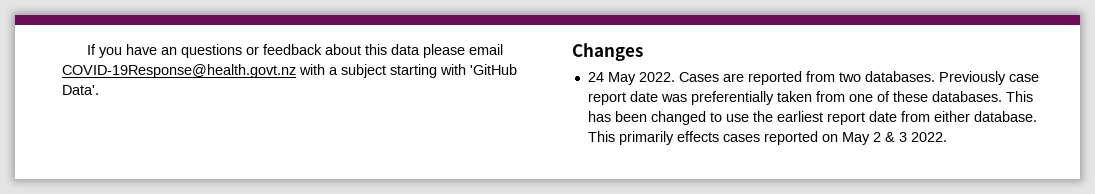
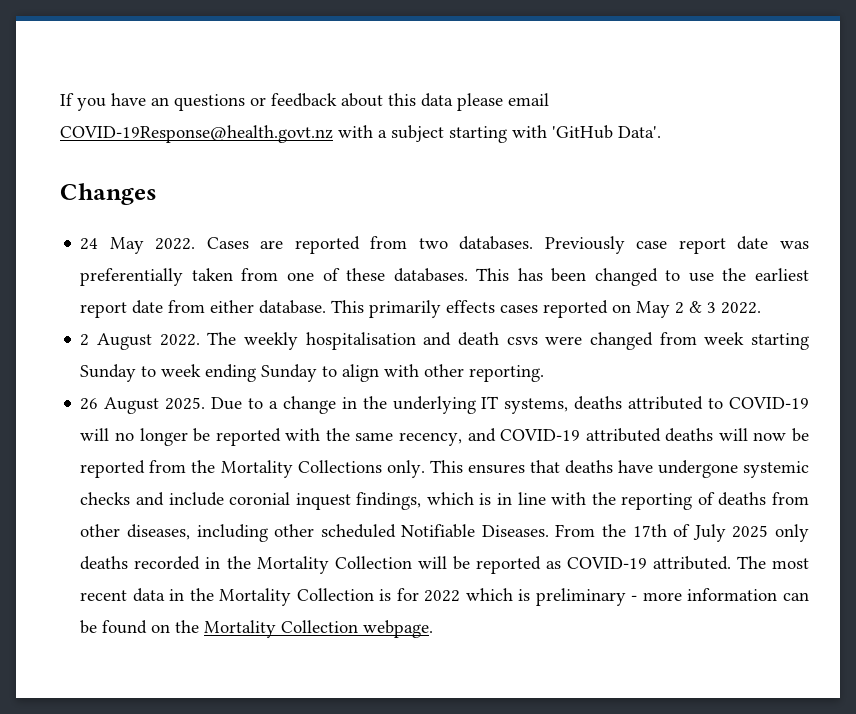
+ 2 August 2022. The weekly hospitalisation and death csvs were changed from week starting Sunday to week ending Sunday to align with other reporting.
+ 26 August 2025. Due to a change in the underlying IT systems, deaths attributed to COVID-19 will no longer be reported with the same recency, and COVID-19 attributed deaths will now be reported from the Mortality Collections only. This ensures that deaths have undergone systemic checks and include coronial inquest findings, which is in line with the reporting of deaths from other diseases, including other scheduled Notifiable Diseases. From the 17th of July 2025 only deaths recorded in the Mortality Collection will be reported as COVID-19 attributed. The most recent data in the Mortality Collection is for 2022 which is preliminary - more information can be found on the Mortality Collection webpage.

